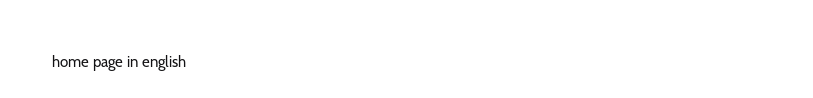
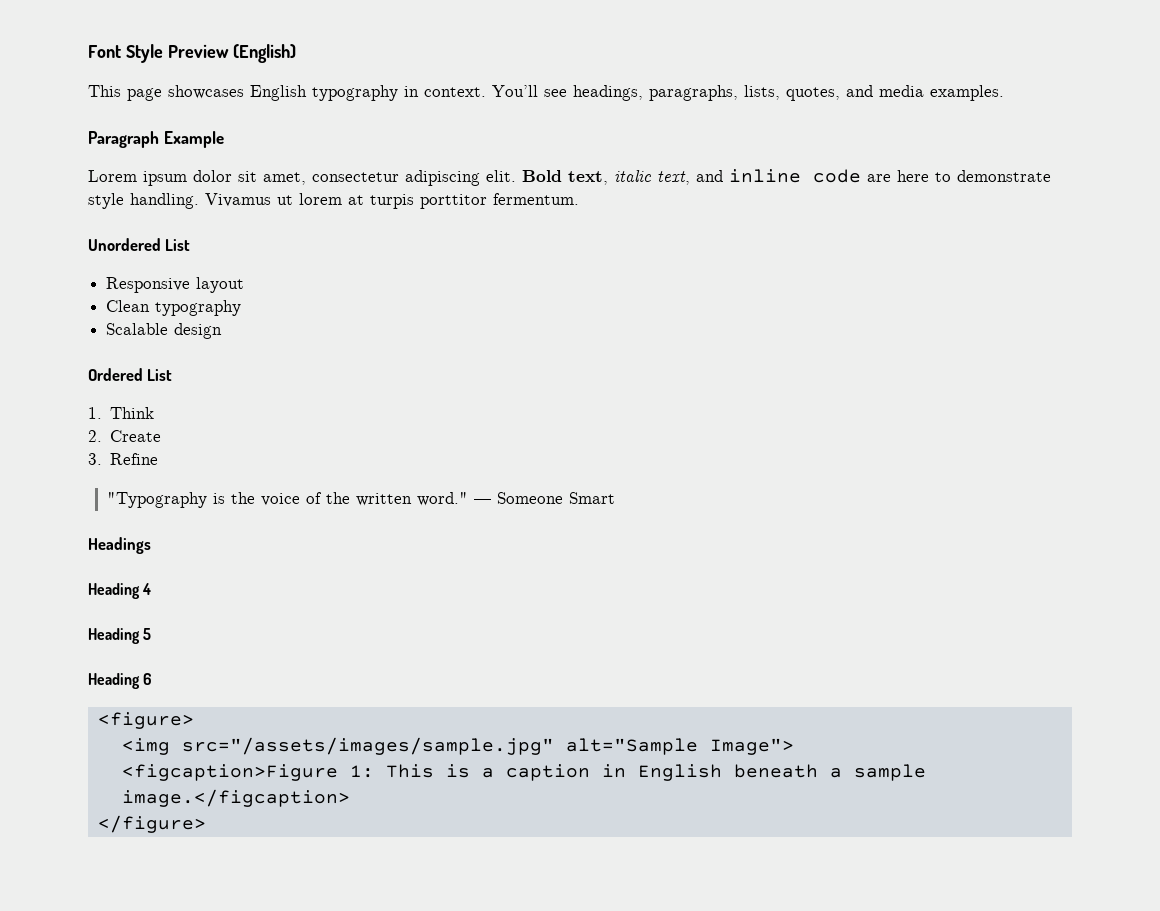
- home page in english
+ Font Style Preview (English)
+ This page showcases English typography in context. You’ll see headings, paragraphs, lists, quotes, and media examples.
+ Paragraph Example
+ Lorem ipsum dolor sit amet, consectetur adipiscing elit. Bold text, italic text, and inline code are here to demonstrate style handling. Vivamus ut lorem at turpis porttitor fermentum.
+ Unordered List
+ Responsive layout
+ Clean typography
+ Scalable design
+ Ordered List
+ 1. Think
+ 2. Create
+ 3. Refine
+ "Typography is the voice of the written word." — Someone Smart
+ Headings
+ Heading 4
+ Heading 5
+ Heading 6
+ <figure>
+ <img src="/assets/images/sample.jpg" alt="Sample Image">
+ <figcaption>Figure 1: This is a caption in English beneath a sample image.</figcaption>
+ </figure>

